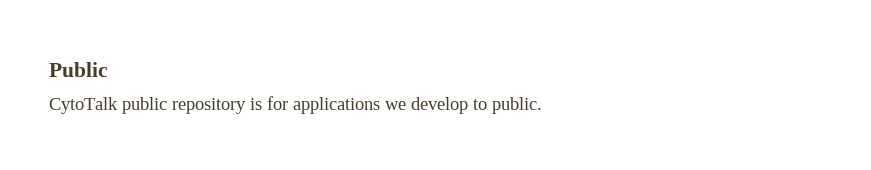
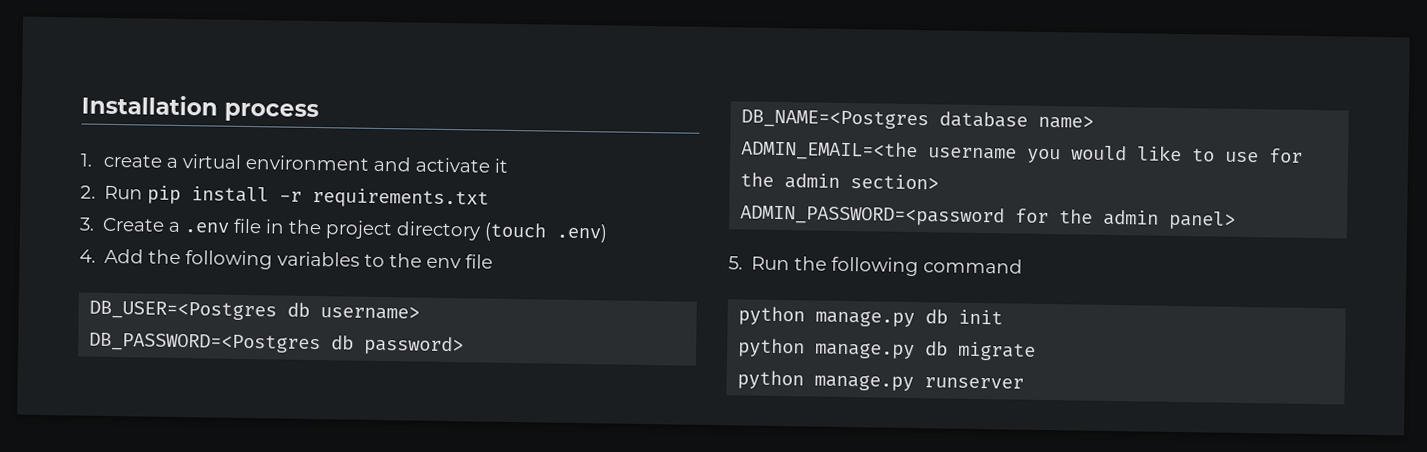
- Public
- CytoTalk public repository is for applications we develop to public.
+ Installation process
+ 1. create a virtual environment and activate it
+ 2. Run pip install -r requirements.txt
+ 3. Create a .env file in the project directory (touch .env)
+ 4. Add the following variables to the env file
+ DB_USER=<Postgres db username>
+ DB_PASSWORD=<Postgres db password>
+ DB_NAME=<Postgres database name>
+ ADMIN_EMAIL=<the username you would like to use for the admin section>
+ ADMIN_PASSWORD=<password for the admin panel>
+ 5. Run the following command
+ python manage.py db init
+ python manage.py db migrate
+ python manage.py runserver

